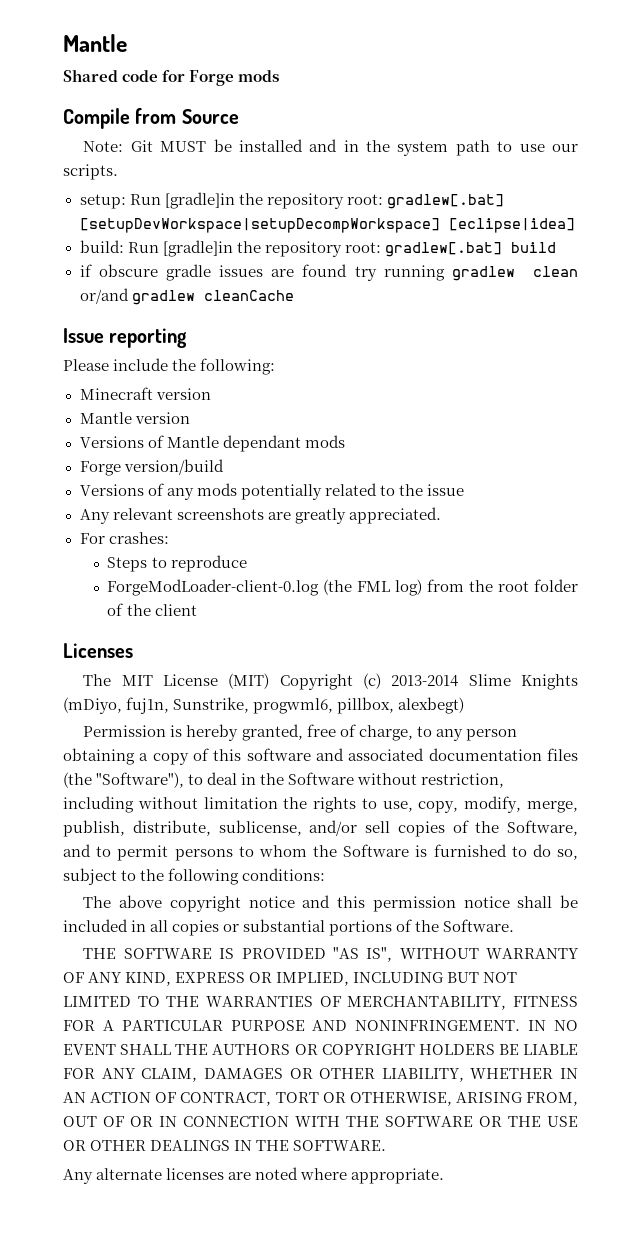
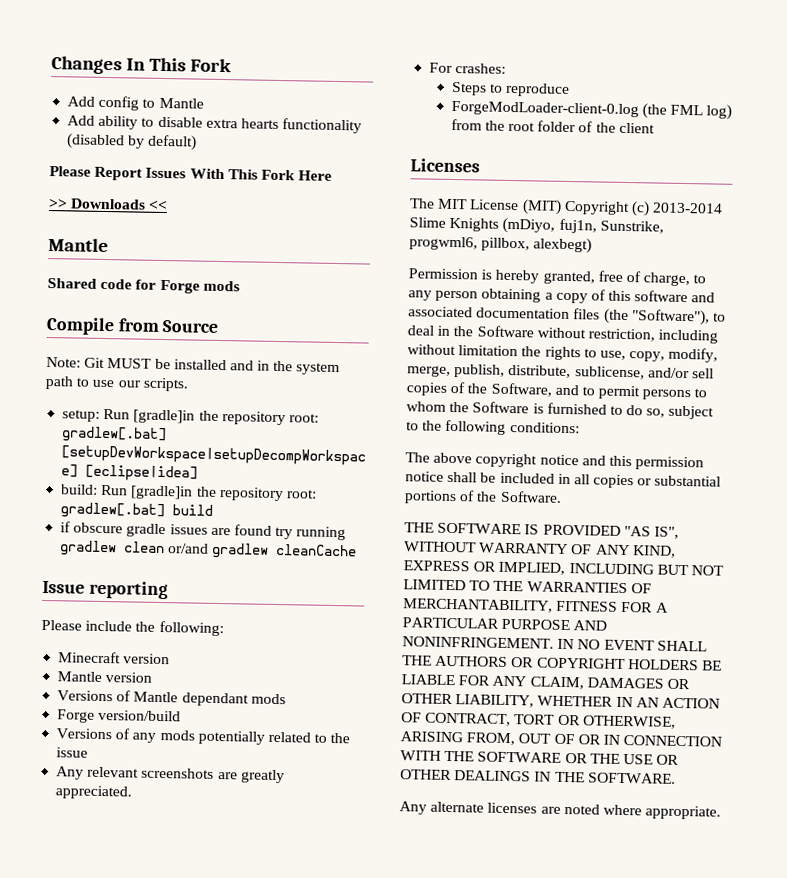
+ Changes In This Fork
+ Add config to Mantle
+ Add ability to disable extra hearts functionality (disabled by default)
+ Please Report Issues With This Fork Here
+ >> Downloads <<

